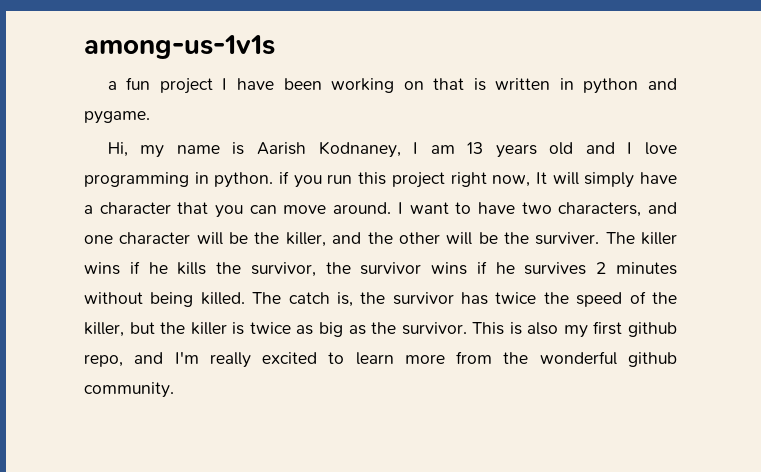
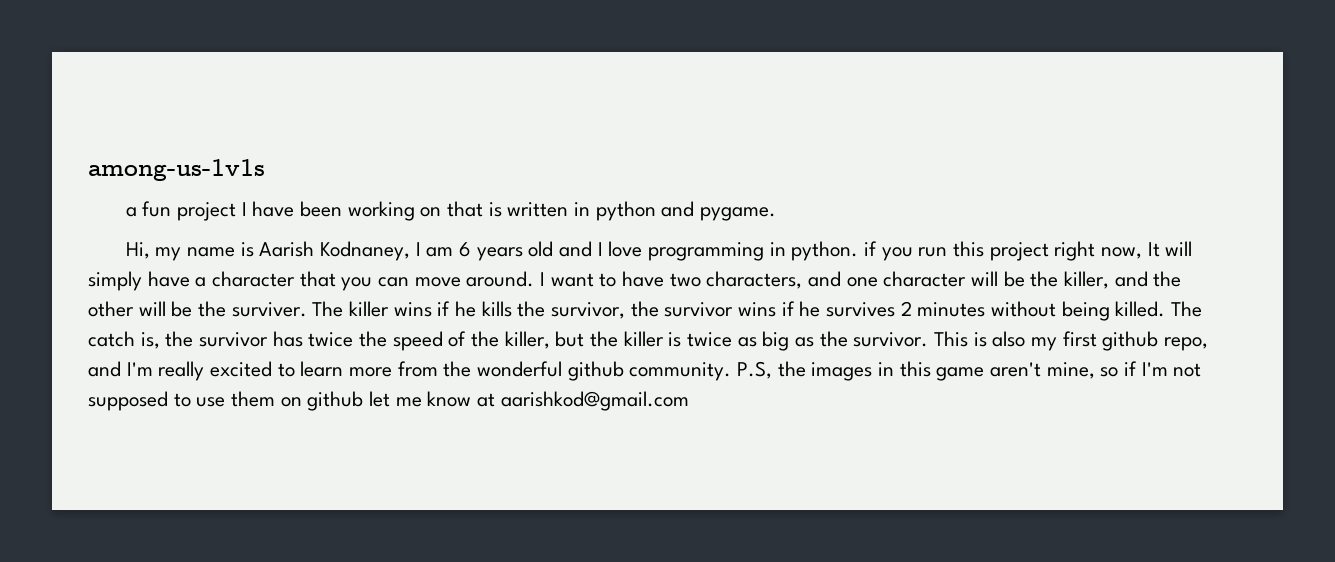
- Hi, my name is Aarish Kodnaney, I am 13 years old and I love programming in python. if you run this project right now, It will simply have a character that you can move around.
+ Hi, my name is Aarish Kodnaney, I am 6 years old and I love programming in python. if you run this project right now, It will simply have a character that you can move around.
+ P.S, the images in this game aren't mine, so if I'm not supposed to use them on github let me know at aarishkod@gmail.com

